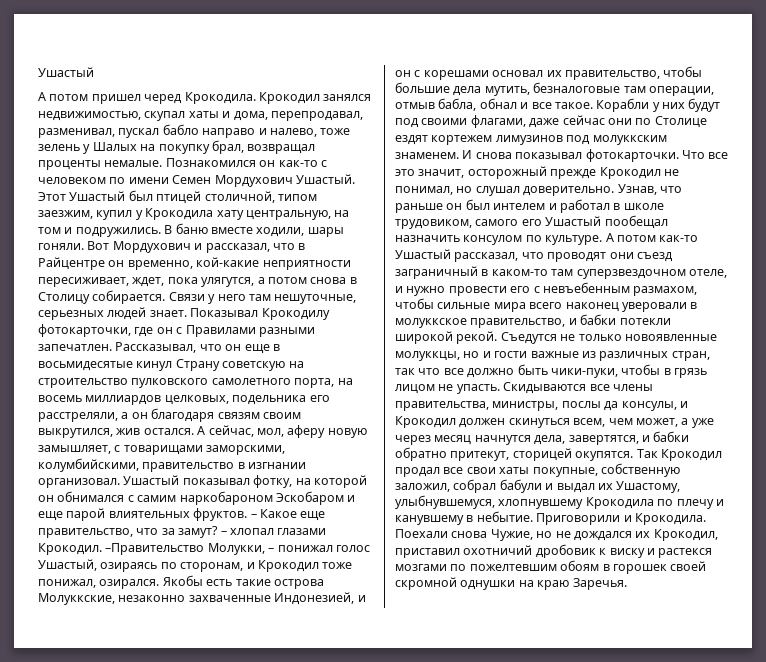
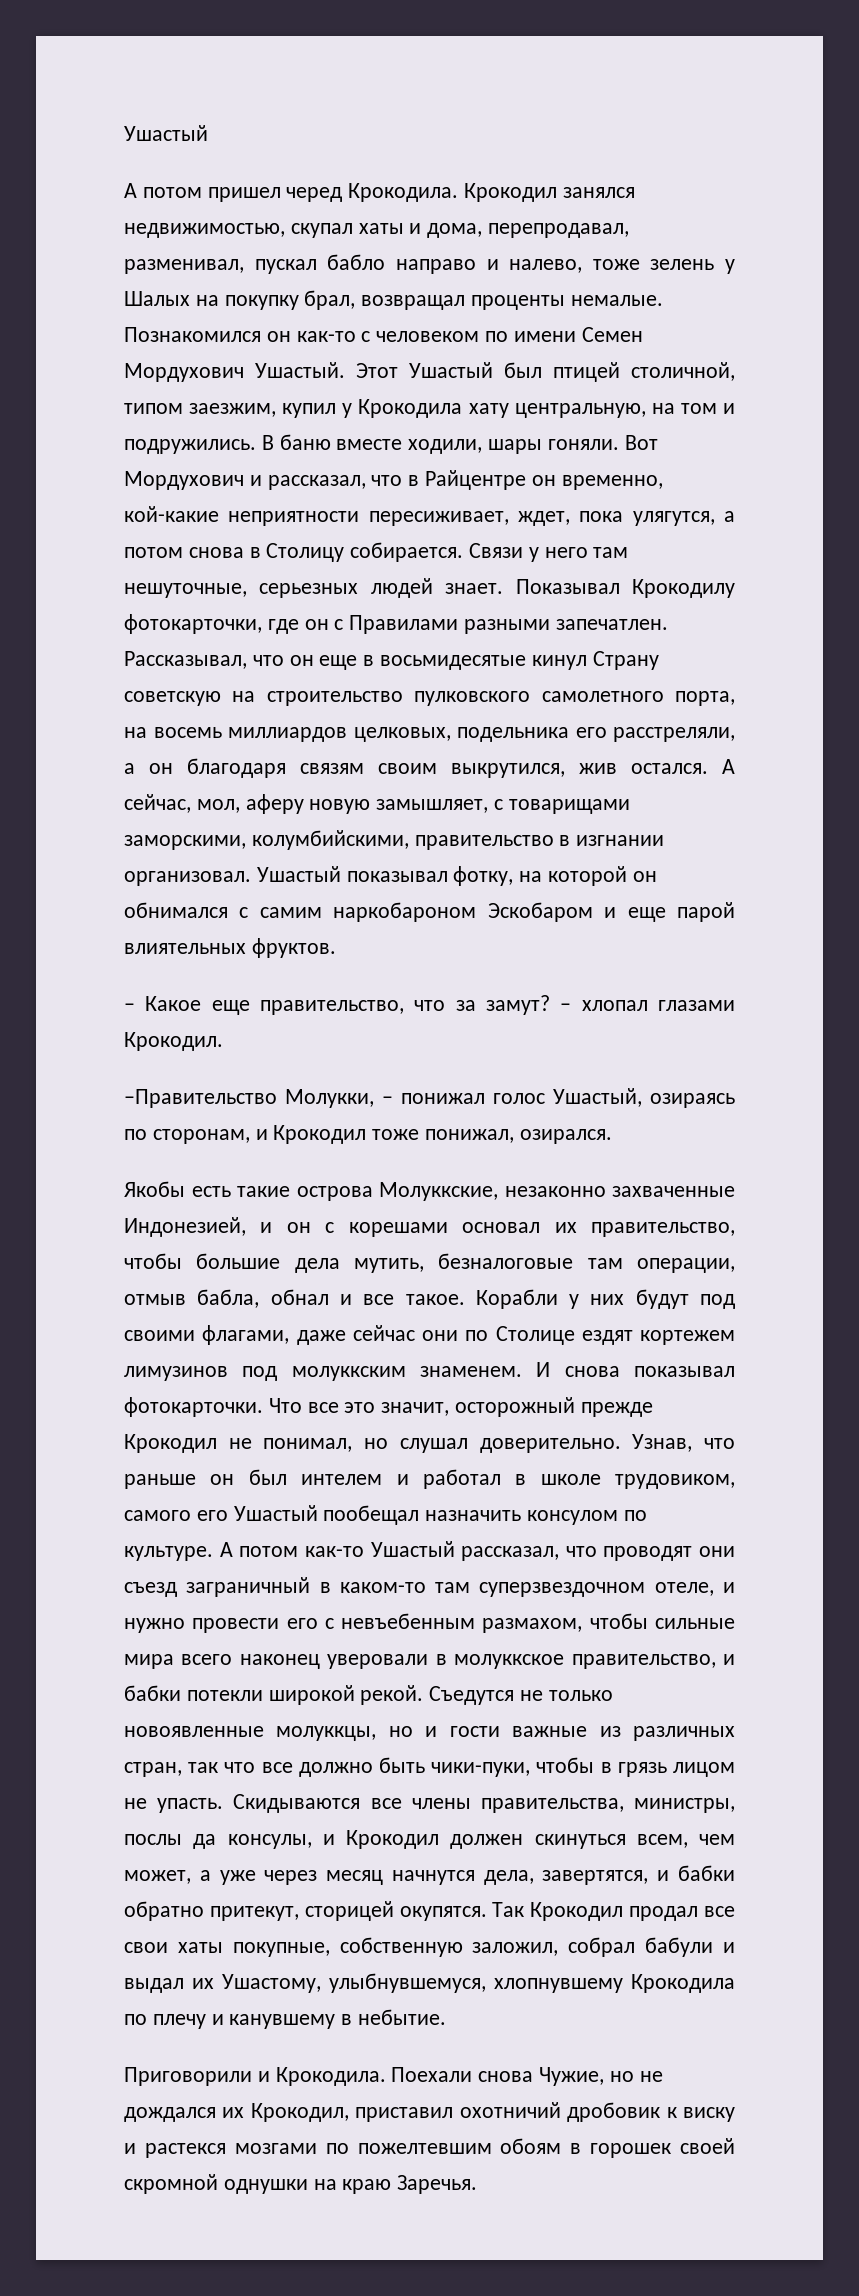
- Ушастый показывал фотку, на которой он обнимался с самим наркобароном Эскобаром и еще парой влиятельных фруктов. – Какое еще правительство, что за замут?
+ Ушастый показывал фотку, на которой он обнимался с самим наркобароном Эскобаром и еще парой влиятельных фруктов.
+ – Какое еще правительство, что за замут?
- – хлопал глазами Крокодил. –Правительство Молукки, – понижал голос Ушастый, озираясь по сторонам, и Крокодил тоже понижал, озирался. Якобы есть такие острова Молуккские, незаконно захваченные Индонезией, и он с корешами основал их правительство, чтобы большие дела мутить, безналоговые там операции, отмыв бабла, обнал и все такое.
+ – хлопал глазами Крокодил.
+ –Правительство Молукки, – понижал голос Ушастый, озираясь по сторонам, и Крокодил тоже понижал, озирался.
+ Якобы есть такие острова Молуккские, незаконно захваченные Индонезией, и он с корешами основал их правительство, чтобы большие дела мутить, безналоговые там операции, отмыв бабла, обнал и все такое.
- Так Крокодил продал все свои хаты покупные, собственную заложил, собрал бабули и выдал их Ушастому, улыбнувшемуся, хлопнувшему Крокодила по плечу и канувшему в небытие. Приговорили и Крокодила.
+ Так Крокодил продал все свои хаты покупные, собственную заложил, собрал бабули и выдал их Ушастому, улыбнувшемуся, хлопнувшему Крокодила по плечу и канувшему в небытие.
+ Приговорили и Крокодила.

